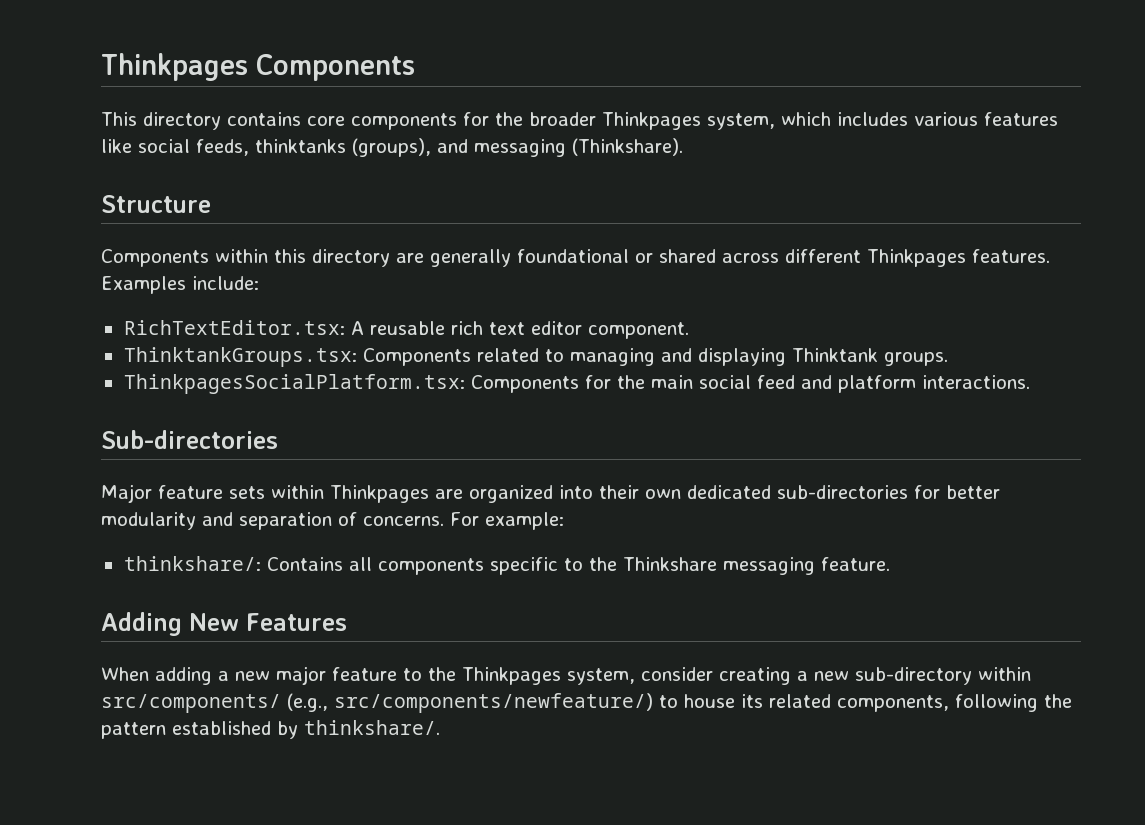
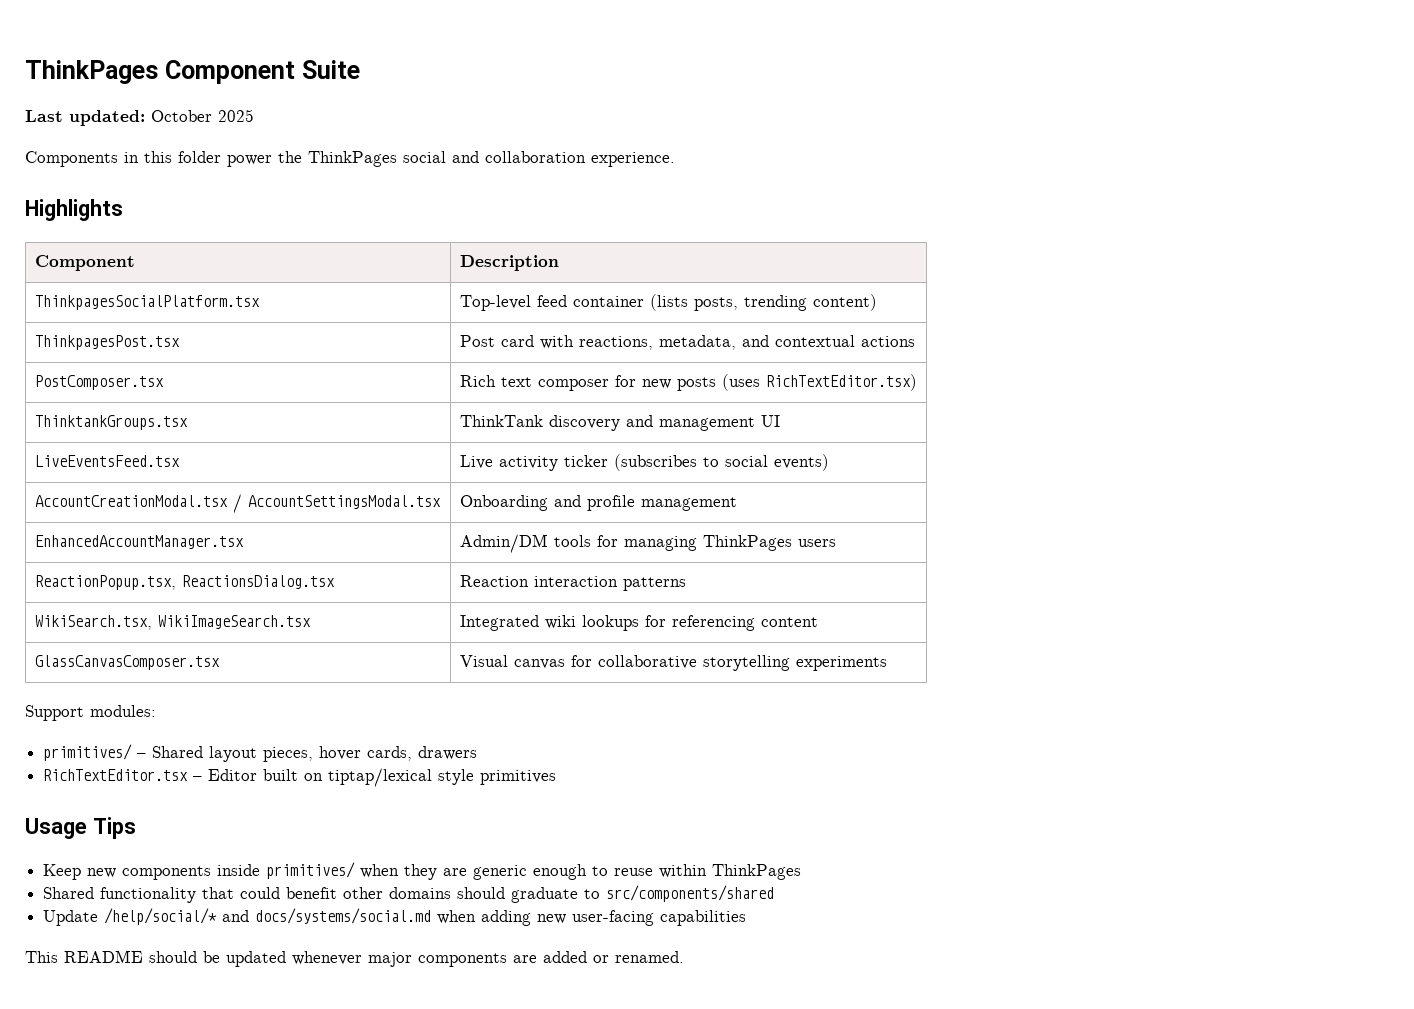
- Thinkpages Components
- This directory contains core components for the broader Thinkpages system, which includes various features like social feeds, thinktanks (groups), and messaging (Thinkshare).
- Structure
- Components within this directory are generally foundational or shared across different Thinkpages features. Examples include:
- RichTextEditor.tsx: A reusable rich text editor component.
- ThinktankGroups.tsx: Components related to managing and displaying Thinktank groups.
- ThinkpagesSocialPlatform.tsx: Components for the main social feed and platform interactions.
- Sub-directories
- Major feature sets within Thinkpages are organized into their own dedicated sub-directories for better modularity and separation of concerns. For example:
- thinkshare/: Contains all components specific to the Thinkshare messaging feature.
- Adding New Features
- When adding a new major feature to the Thinkpages system, consider creating a new sub-directory within src/components/ (e.g., src/components/newfeature/) to house its related components, following the pattern established by thinkshare/.
+ ThinkPages Component Suite
+ Last updated: October 2025
+ Components in this folder power the ThinkPages social and collaboration experience.
+ Highlights
+ Component | Description
+ ThinkpagesSocialPlatform.tsx | Top-level feed container (lists posts, trending content)
+ ThinkpagesPost.tsx | Post card with reactions, metadata, and contextual actions
+ PostComposer.tsx | Rich text composer for new posts (uses RichTextEditor.tsx)
+ ThinktankGroups.tsx | ThinkTank discovery and management UI
+ LiveEventsFeed.tsx | Live activity ticker (subscribes to social events)
+ AccountCreationModal.tsx / AccountSettingsModal.tsx | Onboarding and profile management
+ EnhancedAccountManager.tsx | Admin/DM tools for managing ThinkPages users
+ ReactionPopup.tsx, ReactionsDialog.tsx | Reaction interaction patterns
+ WikiSearch.tsx, WikiImageSearch.tsx | Integrated wiki lookups for referencing content
+ GlassCanvasComposer.tsx | Visual canvas for collaborative storytelling experiments
+ Support modules:
+ primitives/ – Shared layout pieces, hover cards, drawers
+ RichTextEditor.tsx – Editor built on tiptap/lexical style primitives
+ Usage Tips
+ Keep new components inside primitives/ when they are generic enough to reuse within ThinkPages
+ Shared functionality that could benefit other domains should graduate to src/components/shared
+ Update /help/social/* and docs/systems/social.md when adding new user-facing capabilities
+ This README should be updated whenever major components are added or renamed.

